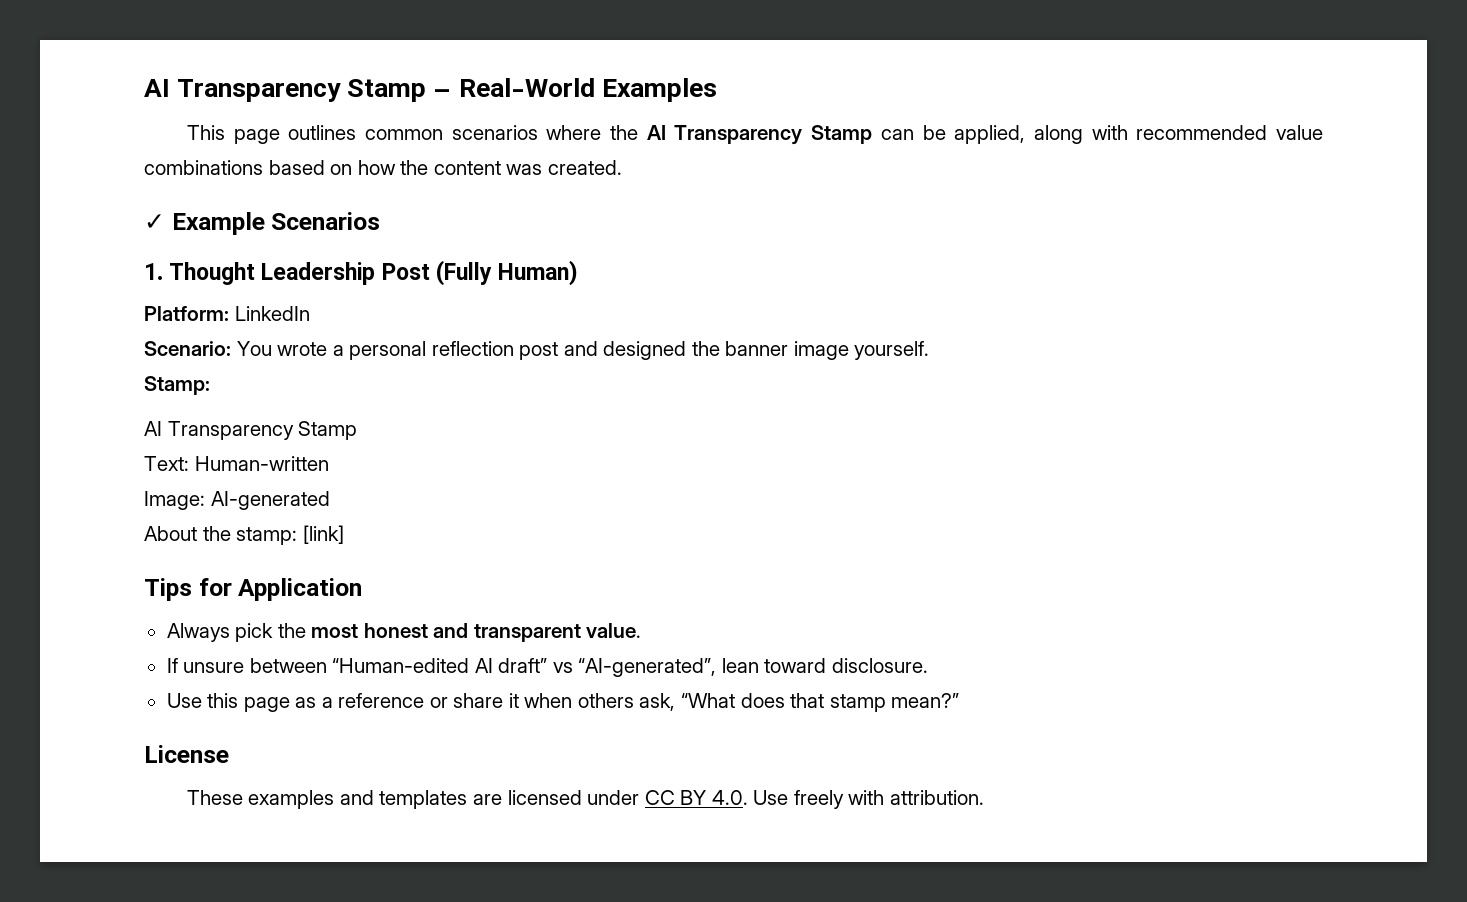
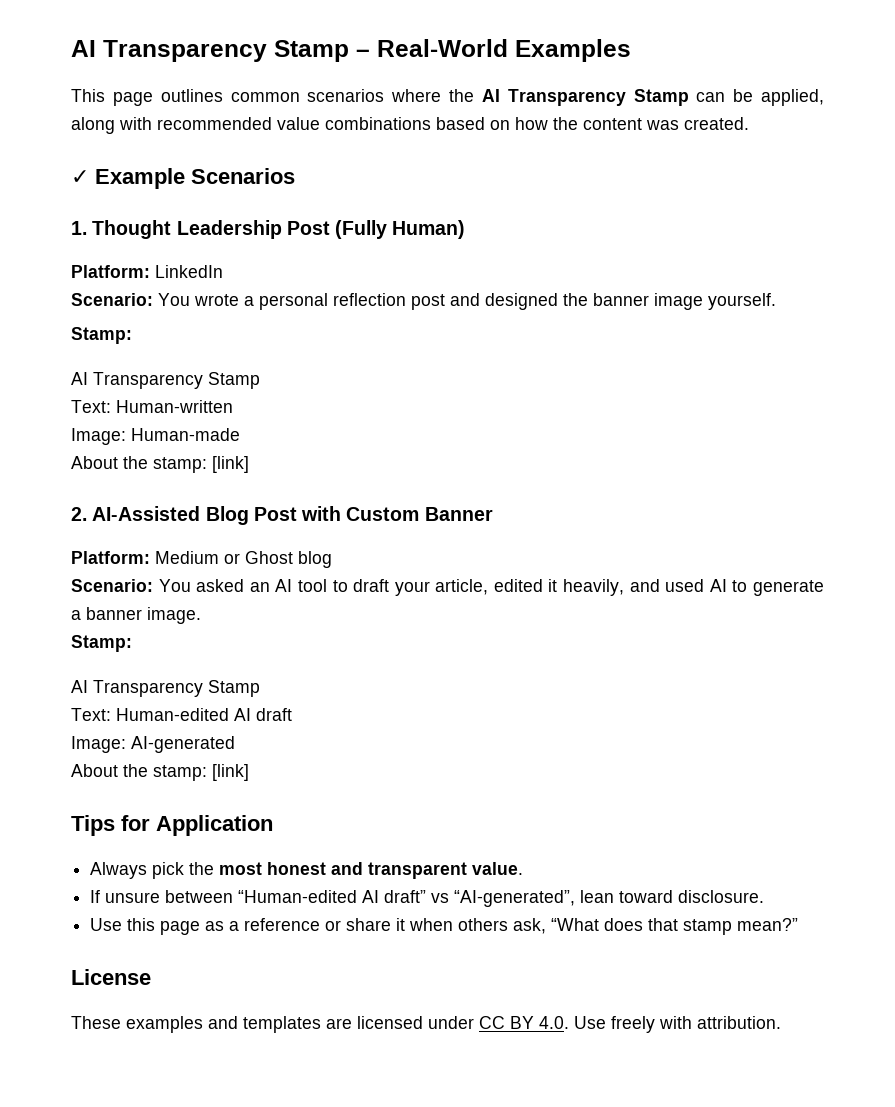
+ Image: Human-made
+ About the stamp: [link]
+ 2. AI-Assisted Blog Post with Custom Banner
+ Platform: Medium or Ghost blog
+ Scenario: You asked an AI tool to draft your article, edited it heavily, and used AI to generate a banner image.
+ Stamp:
+ AI Transparency Stamp
+ Text: Human-edited AI draft

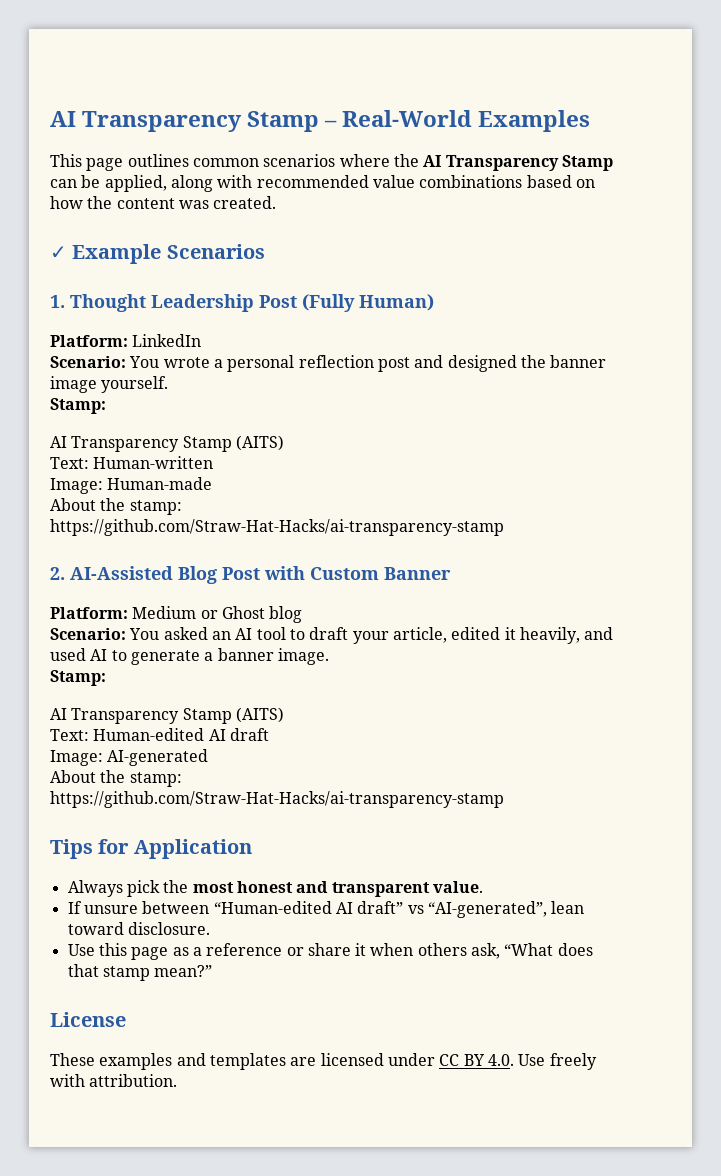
  Scenario: You wrote a personal reflection post and designed the banner image yourself.
  Stamp:
- AI Transparency Stamp
+ AI Transparency Stamp (AITS)
  Image: Human-made
- About the stamp: [link]
+ About the stamp: https://github.com/Straw-Hat-Hacks/ai-transparency-stamp
  Scenario: You asked an AI tool to draft your article, edited it heavily, and used AI to generate a banner image.
  Stamp:
- AI Transparency Stamp
+ AI Transparency Stamp (AITS)
  Image: AI-generated
- About the stamp: [link]
+ About the stamp: https://github.com/Straw-Hat-Hacks/ai-transparency-stamp

